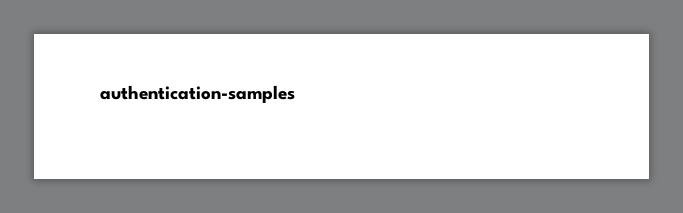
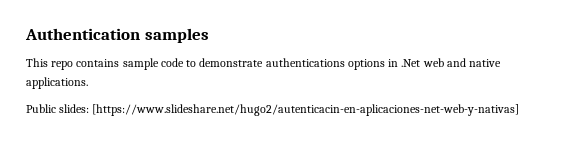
- authentication-samples
+ Authentication samples
+ This repo contains sample code to demonstrate authentications options in .Net web and native applications.
+ Public slides: [https://www.slideshare.net/hugo2/autenticacin-en-aplicaciones-net-web-y-nativas]

